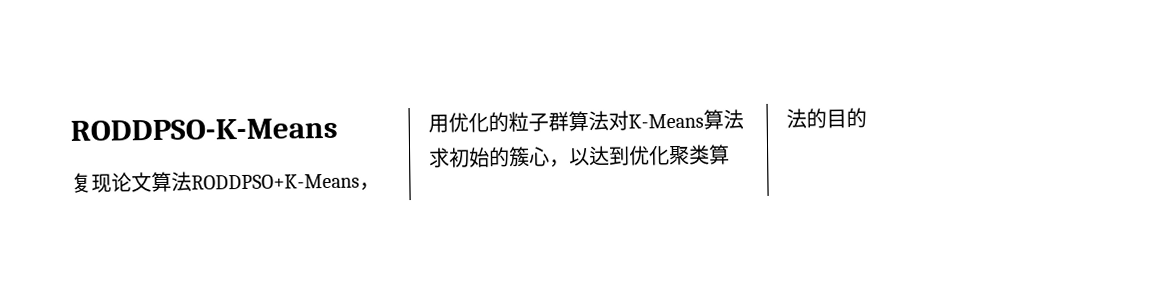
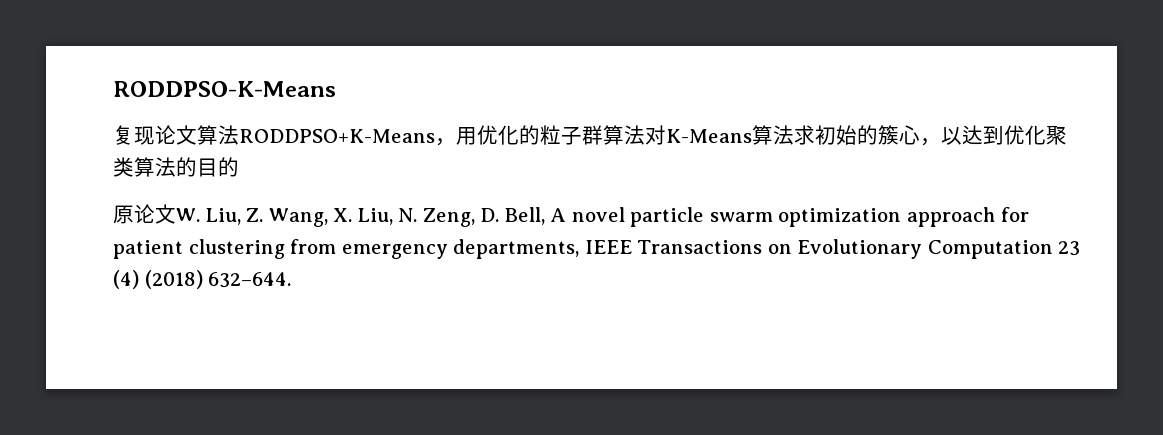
+ 原论文W. Liu, Z. Wang, X. Liu, N. Zeng, D. Bell, A novel particle swarm optimization approach for patient clustering from emergency departments, IEEE Transactions on Evolutionary Computation 23 (4) (2018) 632–644.

